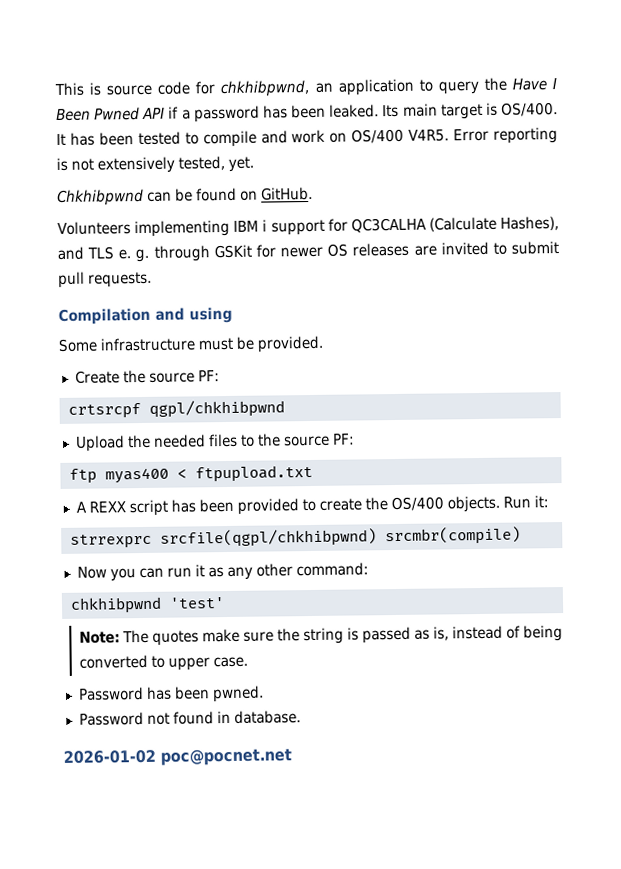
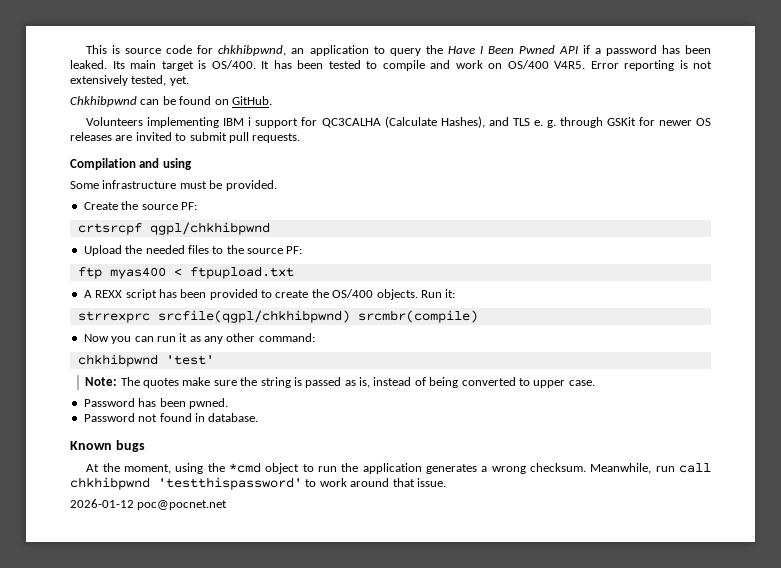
- 2026-01-02 poc@pocnet.net
+ Known bugs
+ At the moment, using the *cmd object to run the application generates a wrong checksum. Meanwhile, run call chkhibpwnd 'testthispassword' to work around that issue.
+ 2026-01-12 poc@pocnet.net

